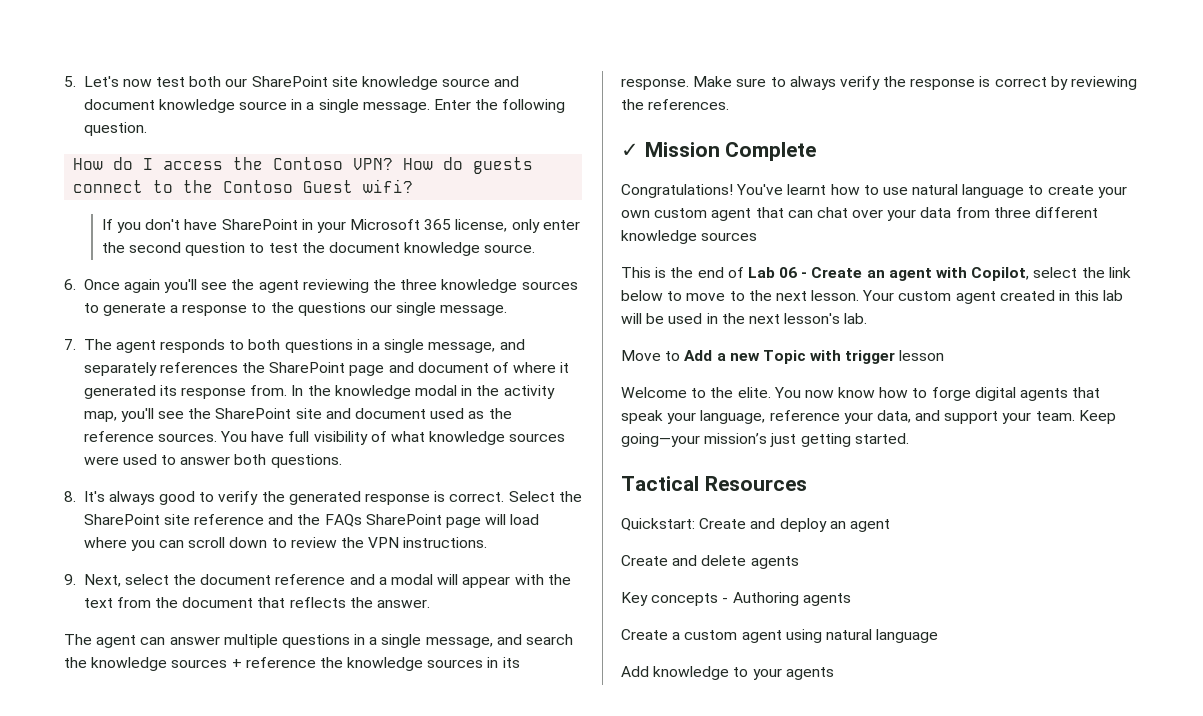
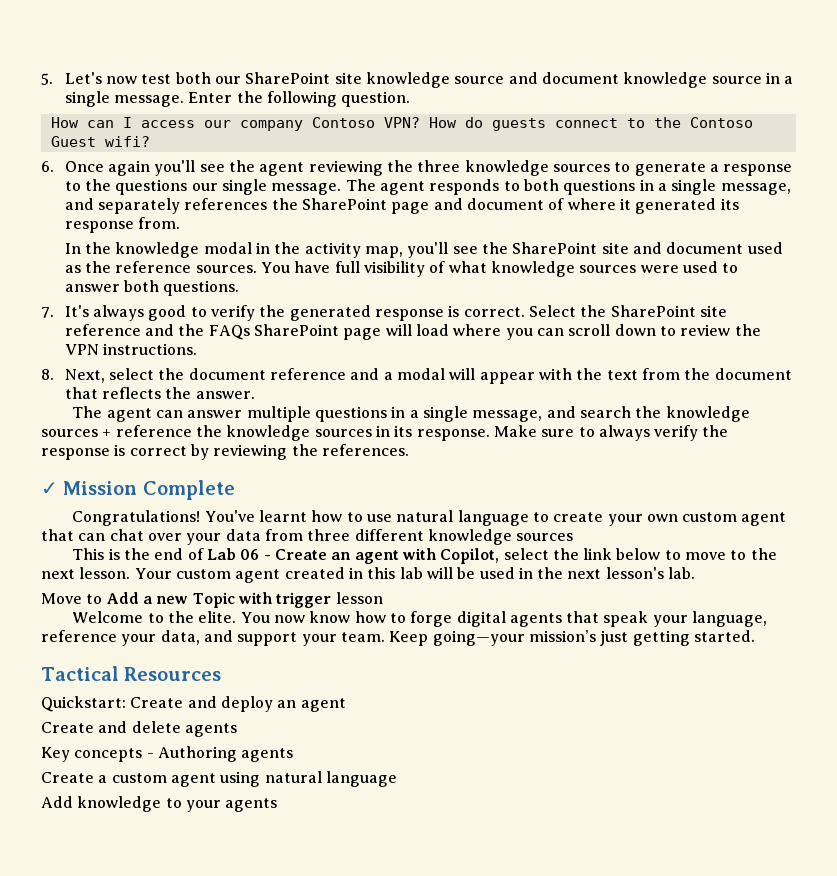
- How do I access the Contoso VPN?
+ How can I access our company Contoso VPN?
- If you don't have SharePoint in your Microsoft 365 license, only enter the second question to test the document knowledge source.
- 6. Once again you'll see the agent reviewing the three knowledge sources to generate a response to the questions our single message.
- 7. The agent responds to both questions in a single message, and separately references the SharePoint page and document of where it generated its response from. In the knowledge modal in the activity map, you'll see the SharePoint site and document used as the reference sources.
+ 6. Once again you'll see the agent reviewing the three knowledge sources to generate a response to the questions our single message. The agent responds to both questions in a single message, and separately references the SharePoint page and document of where it generated its response from.
+ In the knowledge modal in the activity map, you'll see the SharePoint site and document used as the reference sources.
- 8. It's always good to verify the generated response is correct.
+ 7. It's always good to verify the generated response is correct.
- 9. Next, select the document reference and a modal will appear with the text from the document that reflects the answer.
+ 8. Next, select the document reference and a modal will appear with the text from the document that reflects the answer.

